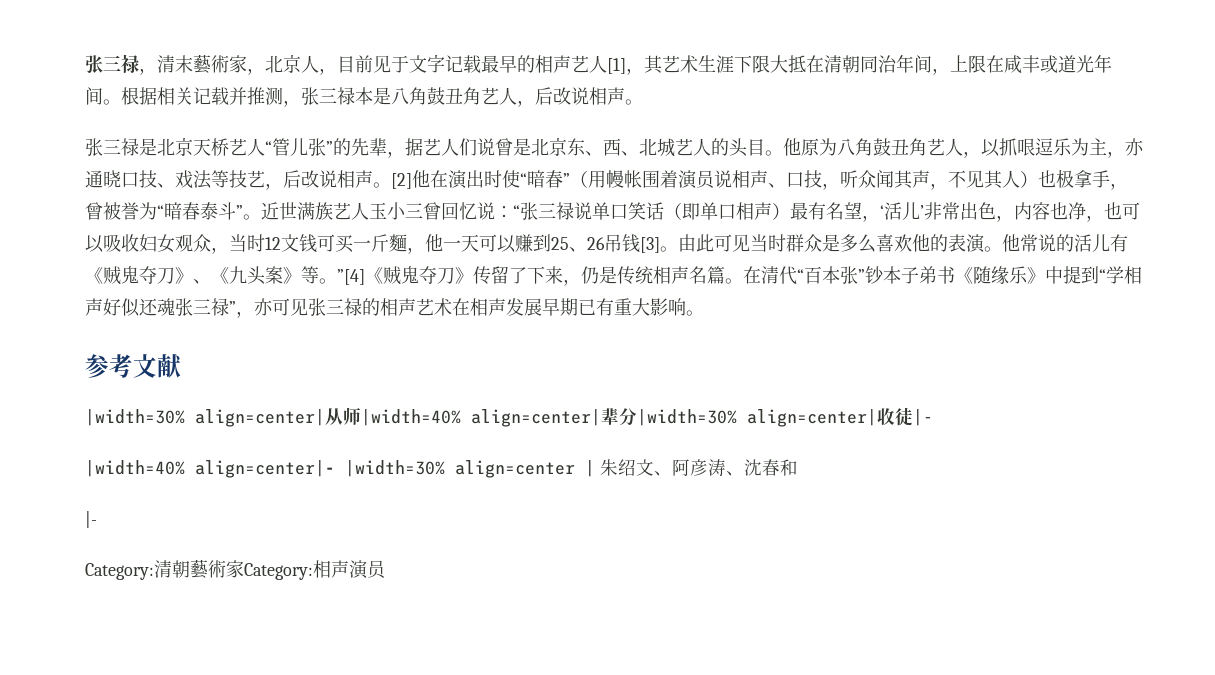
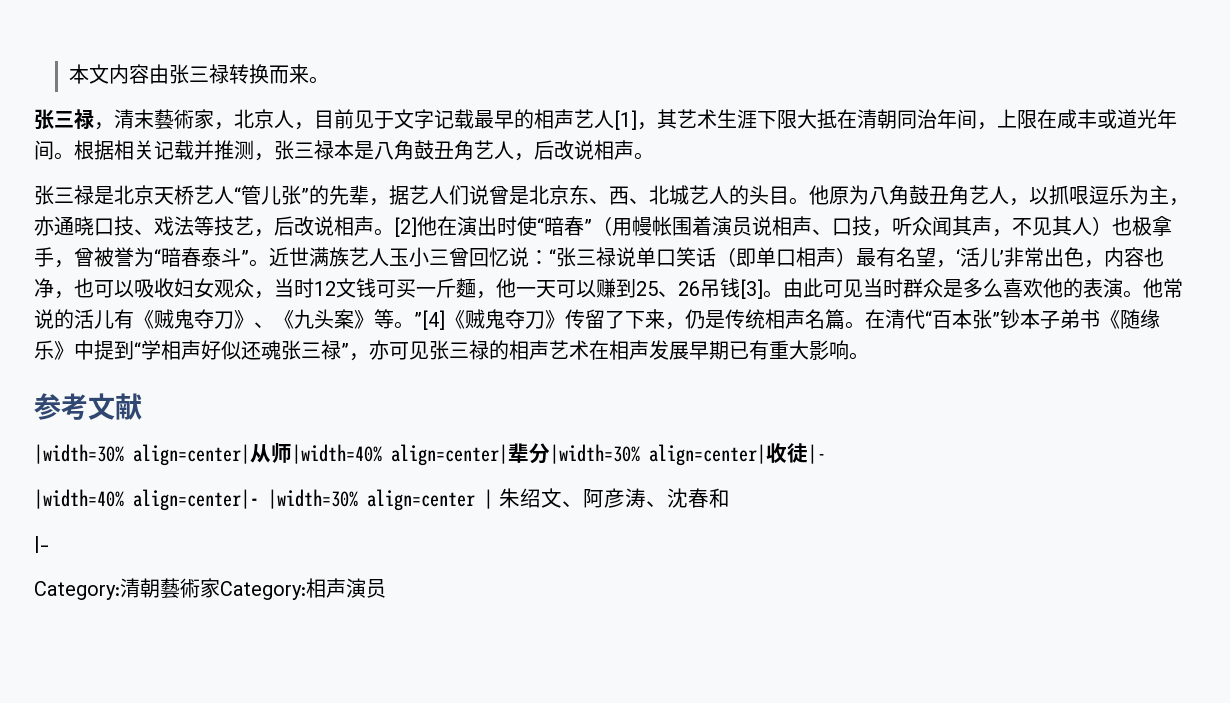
+ 本文内容由张三禄转换而来。

